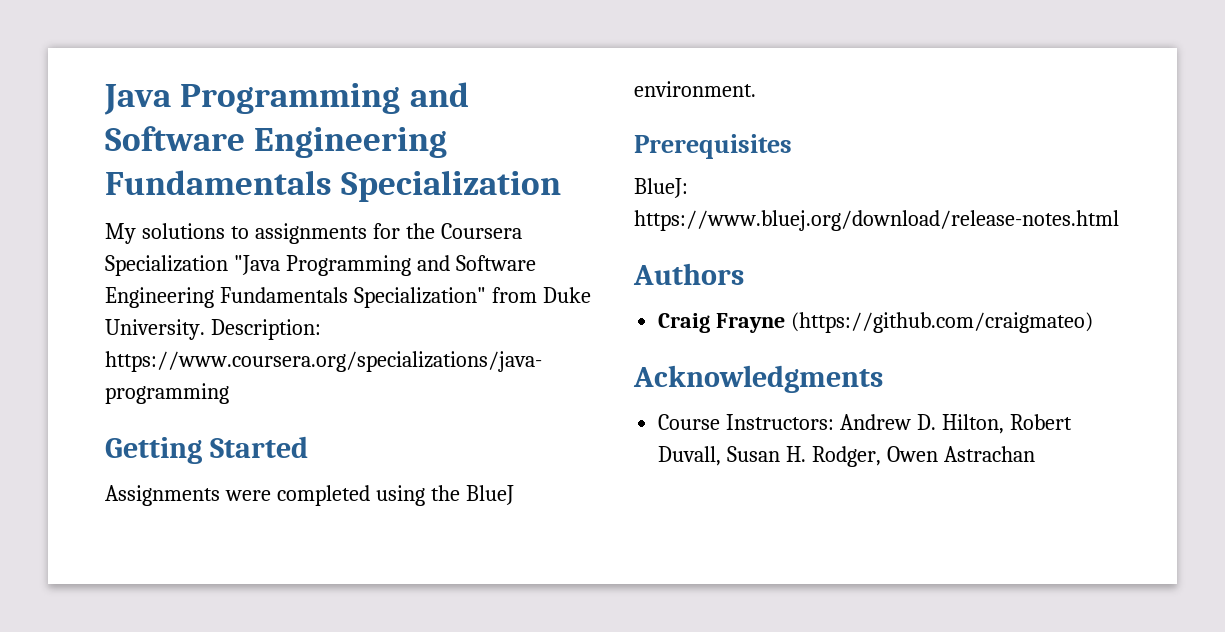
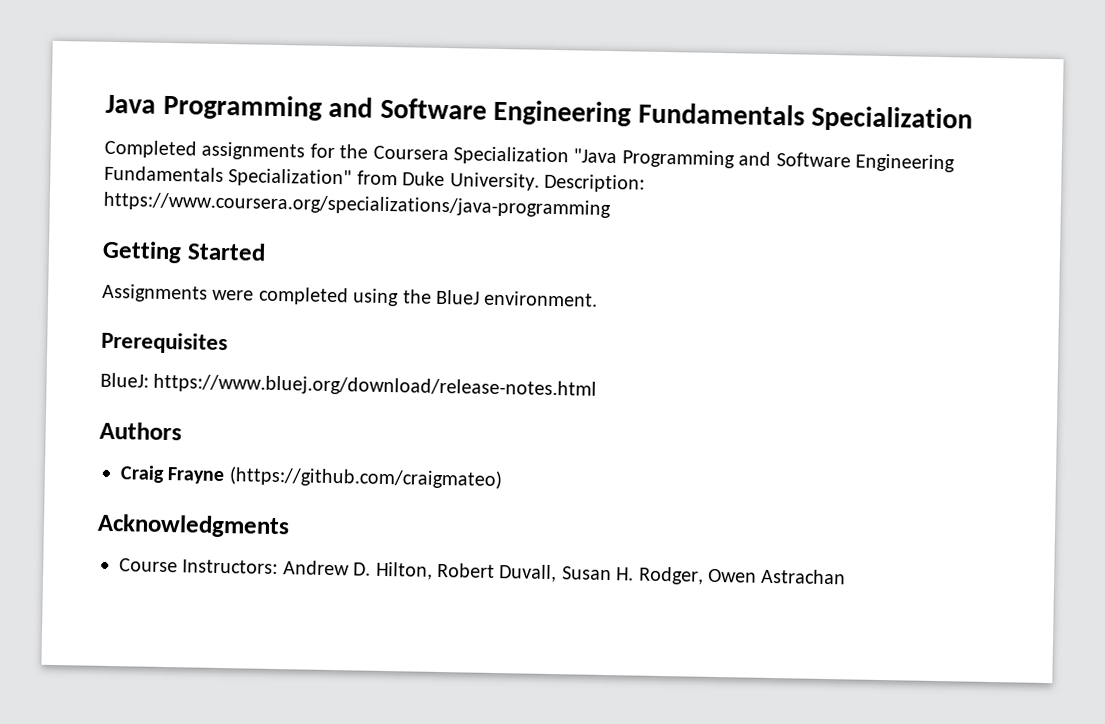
- My solutions to assignments for the Coursera Specialization "Java Programming and Software Engineering Fundamentals Specialization" from Duke University.
+ Completed assignments for the Coursera Specialization "Java Programming and Software Engineering Fundamentals Specialization" from Duke University.

